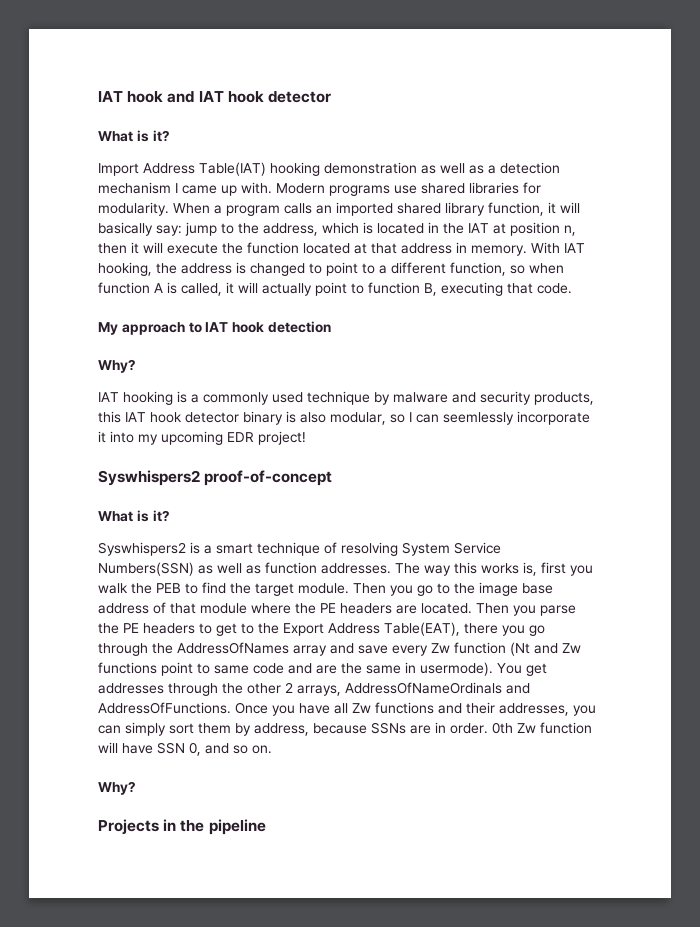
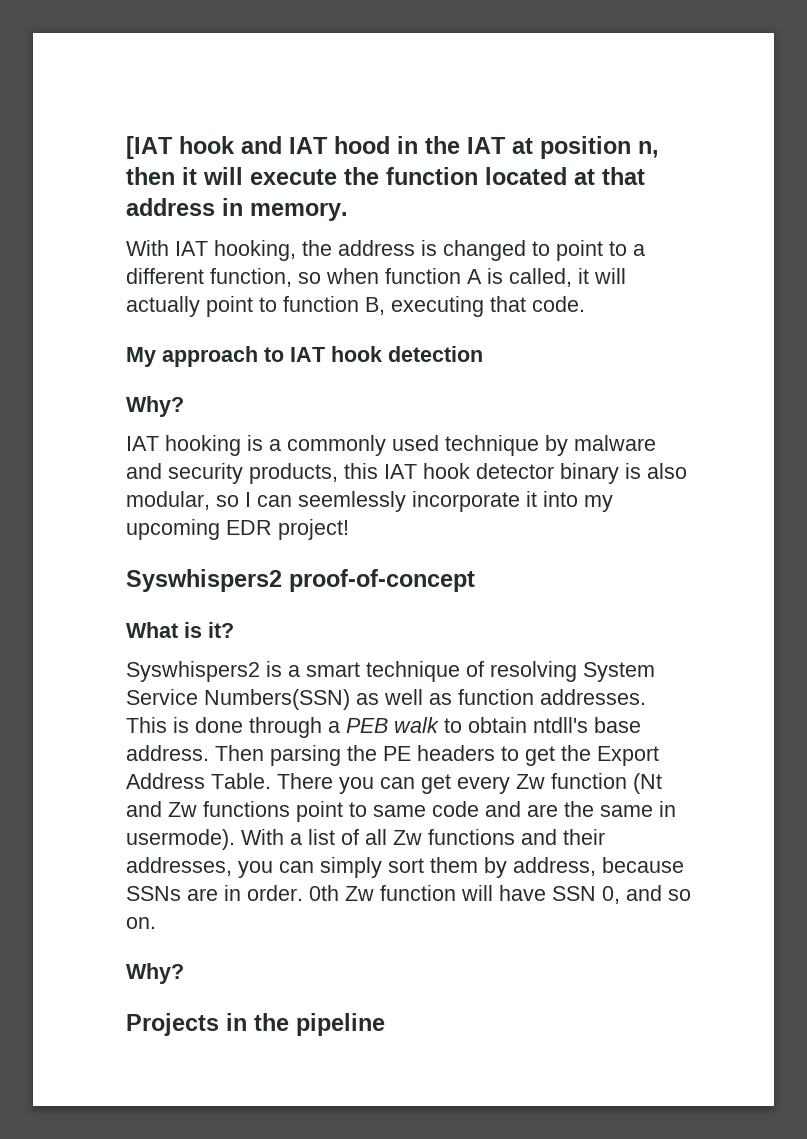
- IAT hook and IAT hook detector
- What is it?
- Import Address Table(IAT) hooking demonstration as well as a detection mechanism I came up with. Modern programs use shared libraries for modularity. When a program calls an imported shared library function, it will basically say: jump to the address, which is located in the IAT at position n, then it will execute the function located at that address in memory. With IAT hooking, the address is changed to point to a different function, so when function A is called, it will actually point to function B, executing that code.
+ [IAT hook and IAT hood in the IAT at position n, then it will execute the function located at that address in memory.
+ With IAT hooking, the address is changed to point to a different function, so when function A is called, it will actually point to function B, executing that code.
- The way this works is, first you walk the PEB to find the target module. Then you go to the image base address of that module where the PE headers are located. Then you parse the PE headers to get to the Export Address Table(EAT), there you go through the AddressOfNames array and save every Zw function (Nt and Zw functions point to same code and are the same in usermode).
+ This is done through a PEB walk to obtain ntdll's base address. Then parsing the PE headers to get the Export Address Table. There you can get every Zw function (Nt and Zw functions point to same code and are the same in usermode).
- You get addresses through the other 2 arrays, AddressOfNameOrdinals and AddressOfFunctions. Once you have all Zw functions and their addresses, you can simply sort them by address, because SSNs are in order.
+ With a list of all Zw functions and their addresses, you can simply sort them by address, because SSNs are in order.

